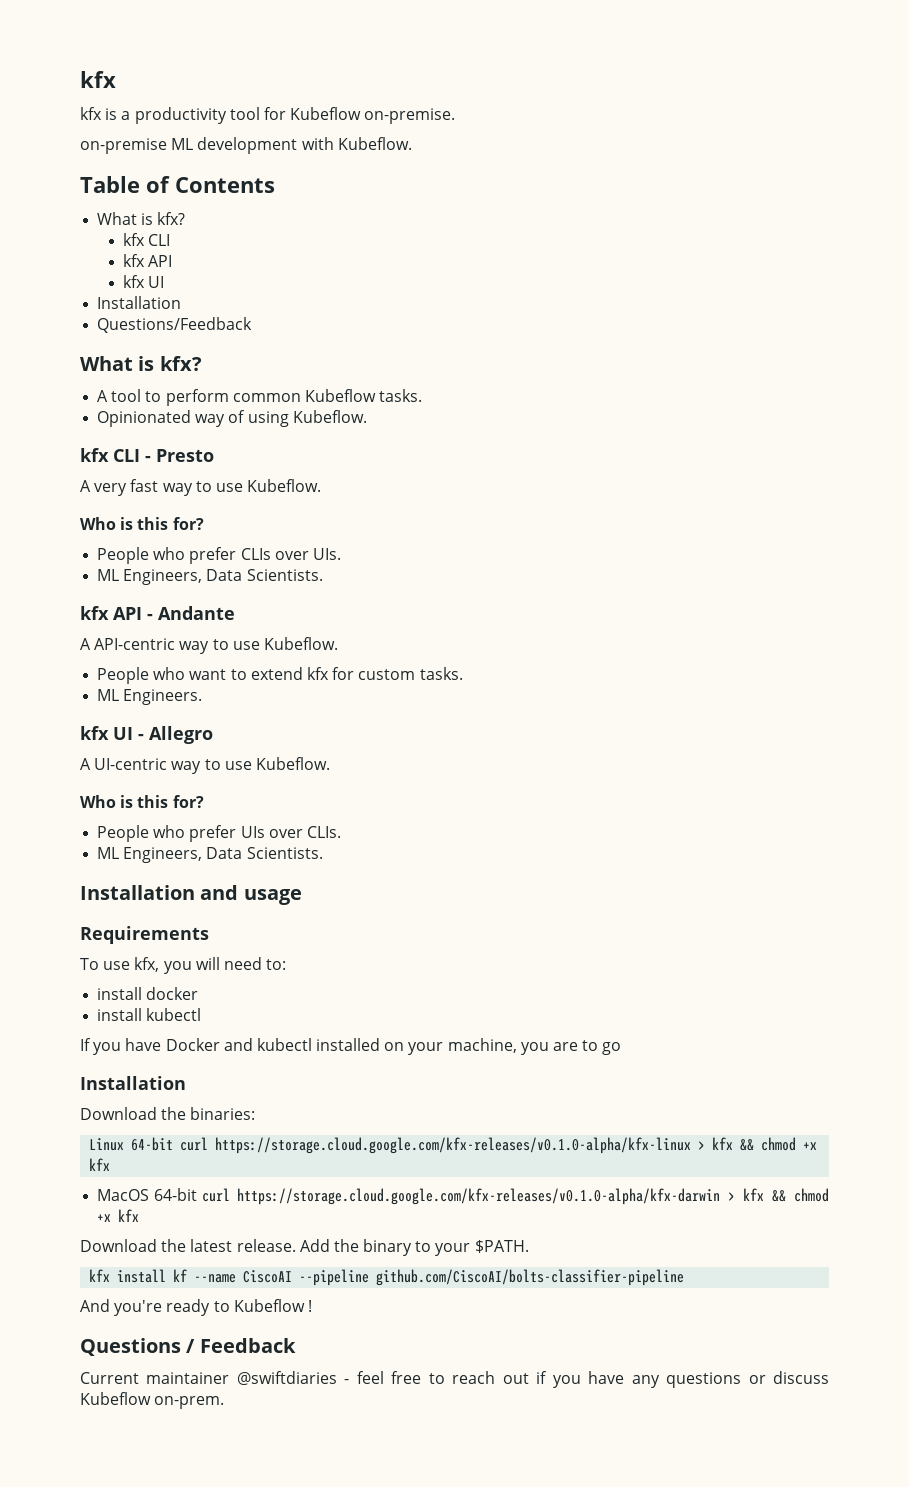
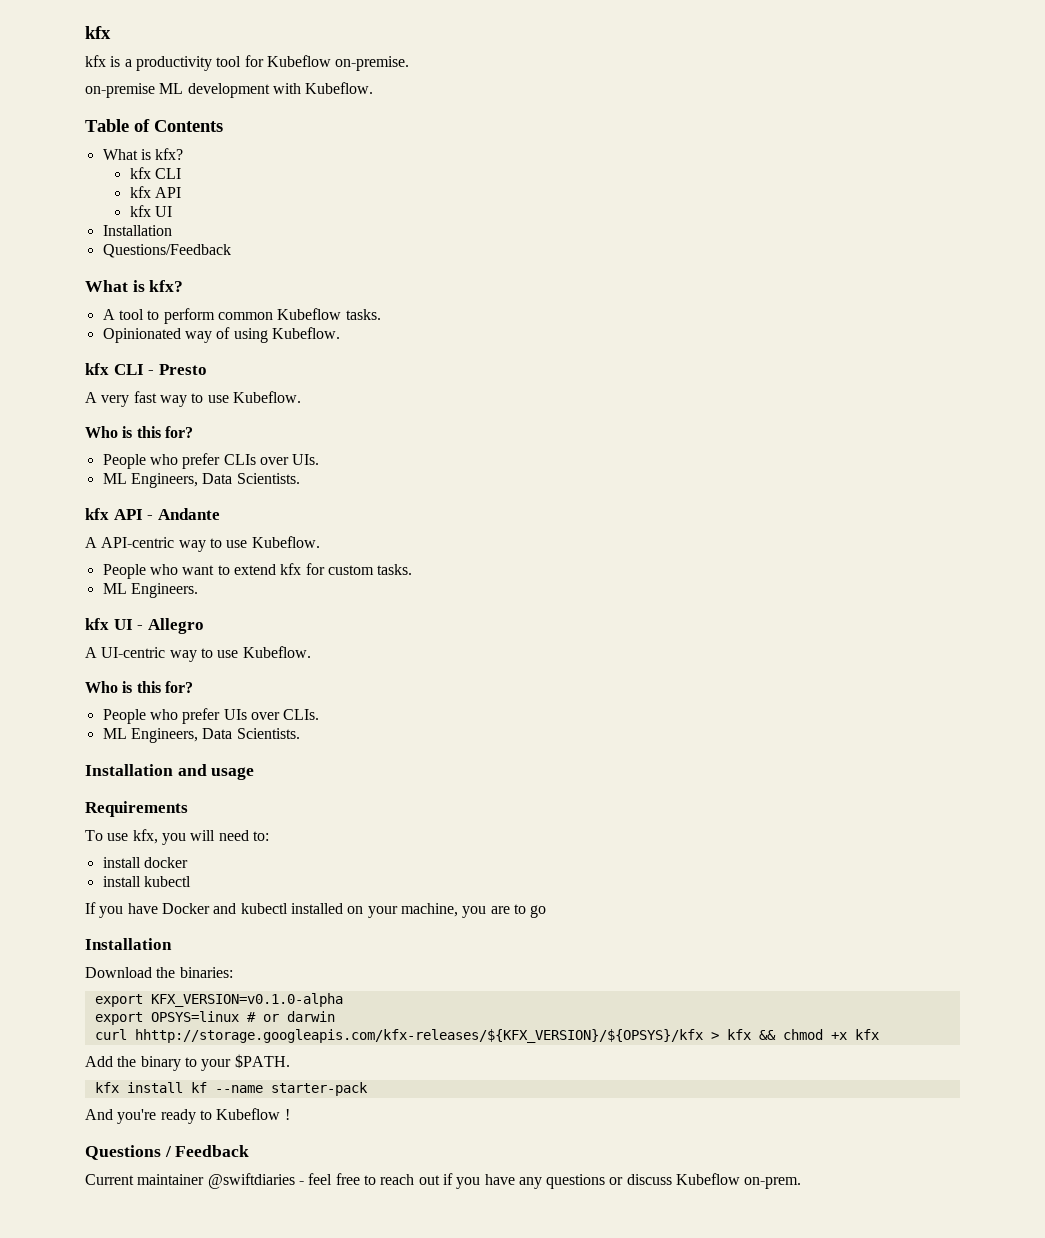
- Linux 64-bit curl https://storage.cloud.google.com/kfx-releases/v0.1.0-alpha/kfx-linux > kfx && chmod +x kfx
- MacOS 64-bit curl https://storage.cloud.google.com/kfx-releases/v0.1.0-alpha/kfx-darwin > kfx && chmod +x kfx
- Download the latest release. Add the binary to your $PATH.
+ export KFX_VERSION=v0.1.0-alpha
+ export OPSYS=linux # or darwin
+ curl hhttp://storage.googleapis.com/kfx-releases/${KFX_VERSION}/${OPSYS}/kfx > kfx && chmod +x kfx
+ Add the binary to your $PATH.
- kfx install kf --name CiscoAI --pipeline github.com/CiscoAI/bolts-classifier-pipeline
+ kfx install kf --name starter-pack

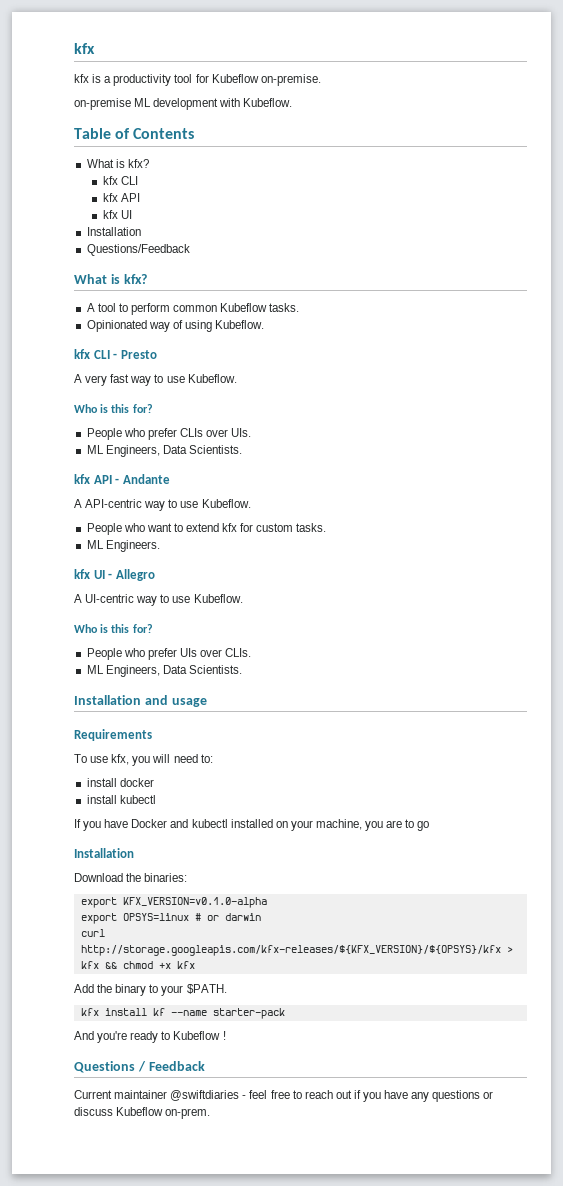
- curl hhttp://storage.googleapis.com/kfx-releases/${KFX_VERSION}/${OPSYS}/kfx > kfx && chmod +x kfx
+ curl http://storage.googleapis.com/kfx-releases/${KFX_VERSION}/${OPSYS}/kfx > kfx && chmod +x kfx

